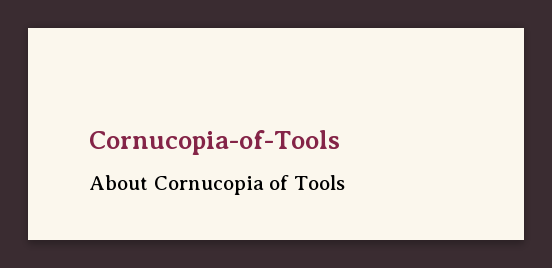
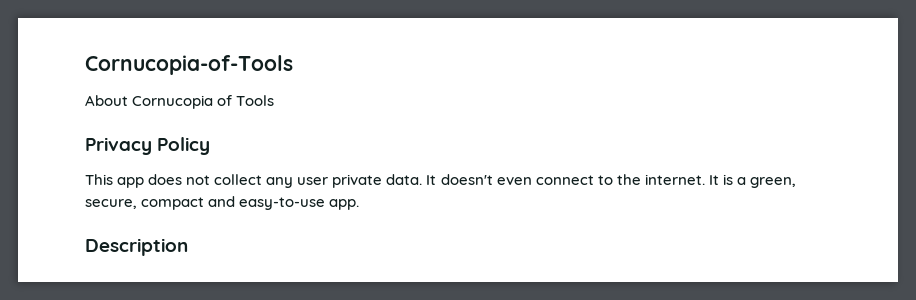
+ Privacy Policy
+ This app does not collect any user private data. It doesn't even connect to the internet. It is a green, secure, compact and easy-to-use app.
+ Description

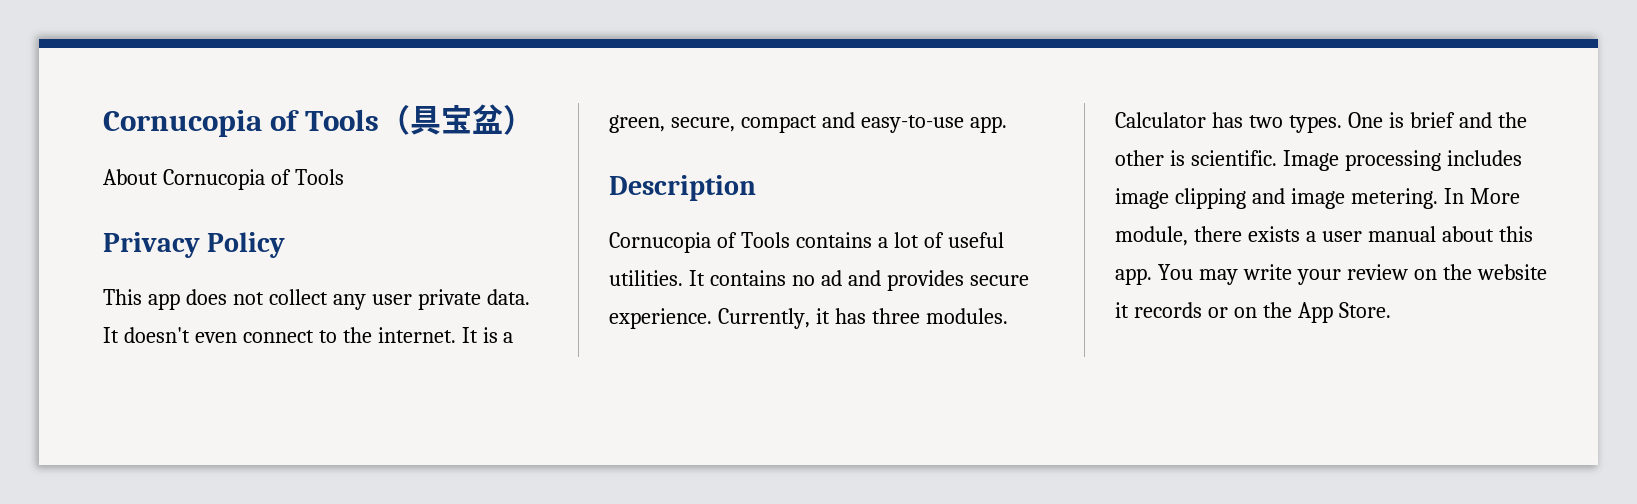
- Cornucopia-of-Tools
+ Cornucopia of Tools（具宝盆）
+ Cornucopia of Tools contains a lot of useful utilities. It contains no ad and provides secure experience. Currently, it has three modules. Calculator has two types. One is brief and the other is scientific. Image processing includes image clipping and image metering. In More module, there exists a user manual about this app. You may write your review on the website it records or on the App Store.

